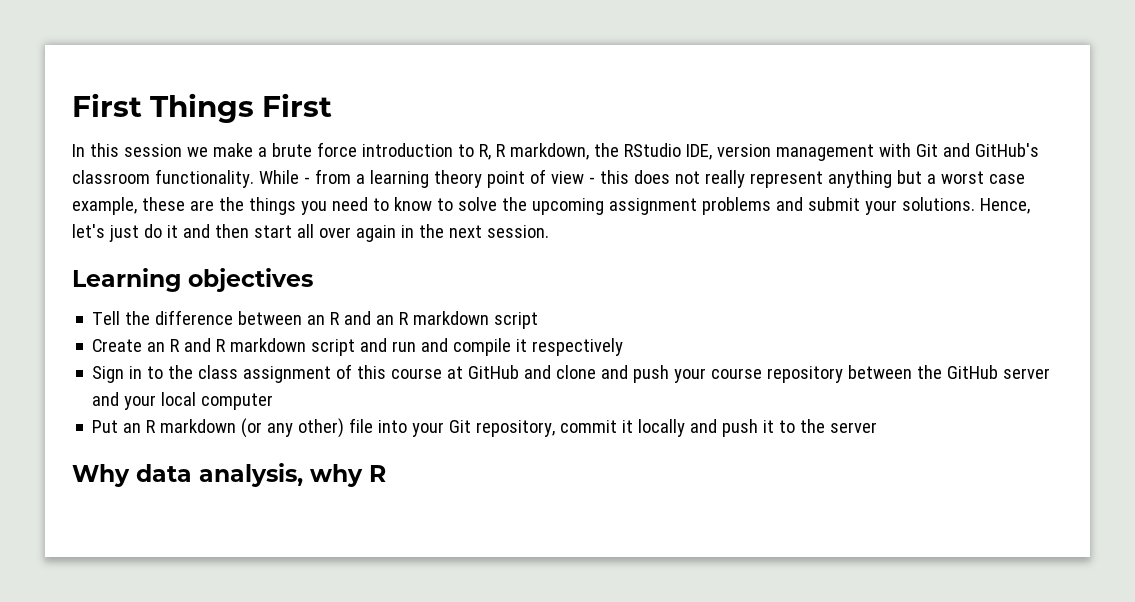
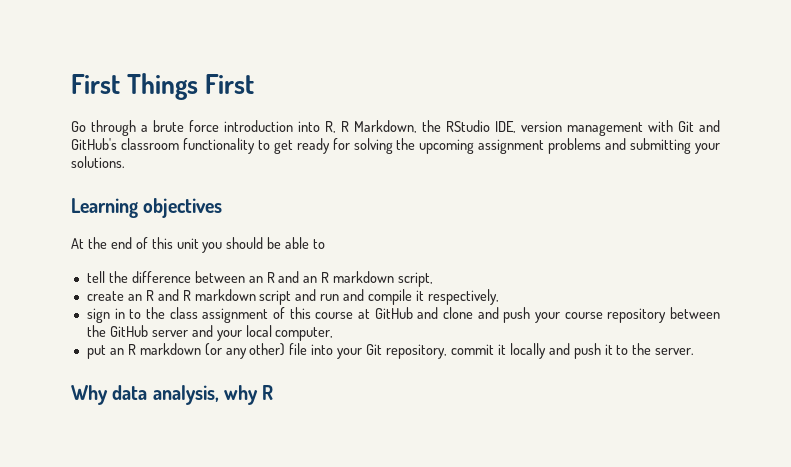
- In this session we make a brute force introduction to R, R markdown, the RStudio IDE, version management with Git and GitHub's classroom functionality. While - from a learning theory point of view - this does not really represent anything but a worst case example, these are the things you need to know to solve the upcoming assignment problems and submit your solutions. Hence, let's just do it and then start all over again in the next session.
+ Go through a brute force introduction into R, R Markdown, the RStudio IDE, version management with Git and GitHub's classroom functionality to get ready for solving the upcoming assignment problems and submitting your solutions.
  Learning objectives
- Tell the difference between an R and an R markdown script
- Create an R and R markdown script and run and compile it respectively
- Sign in to the class assignment of this course at GitHub and clone and push your course repository between the GitHub server and your local computer
- Put an R markdown (or any other) file into your Git repository, commit it locally and push it to the server
+ At the end of this unit you should be able to
+ tell the difference between an R and an R markdown script,
+ create an R and R markdown script and run and compile it respectively,
+ sign in to the class assignment of this course at GitHub and clone and push your course repository between the GitHub server and your local computer,
+ put an R markdown (or any other) file into your Git repository, commit it locally and push it to the server.

